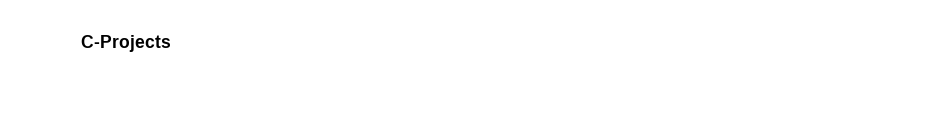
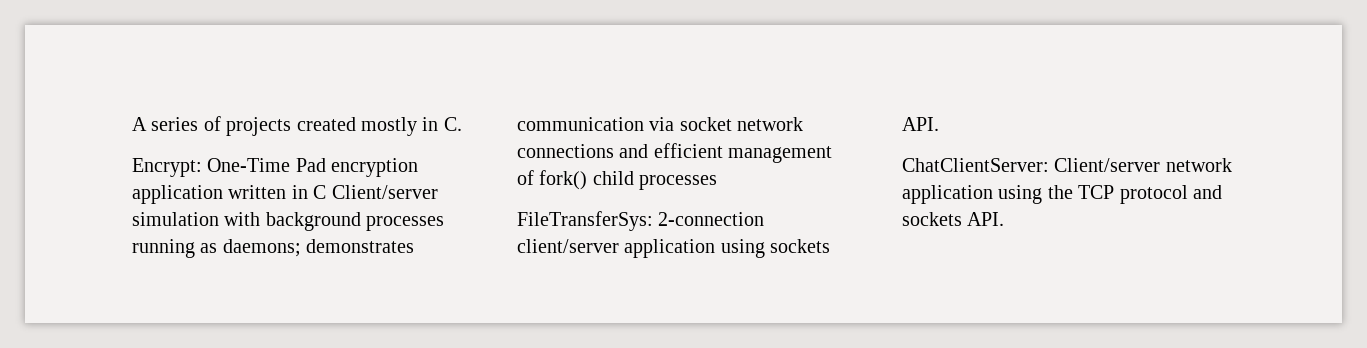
- C-Projects
+ A series of projects created mostly in C.
+ Encrypt: One-Time Pad encryption application written in C Client/server simulation with background processes running as daemons; demonstrates communication via socket network connections and efficient management of fork() child processes
+ FileTransferSys: 2-connection client/server application using sockets API.
+ ChatClientServer: Client/server network application using the TCP protocol and sockets API.

